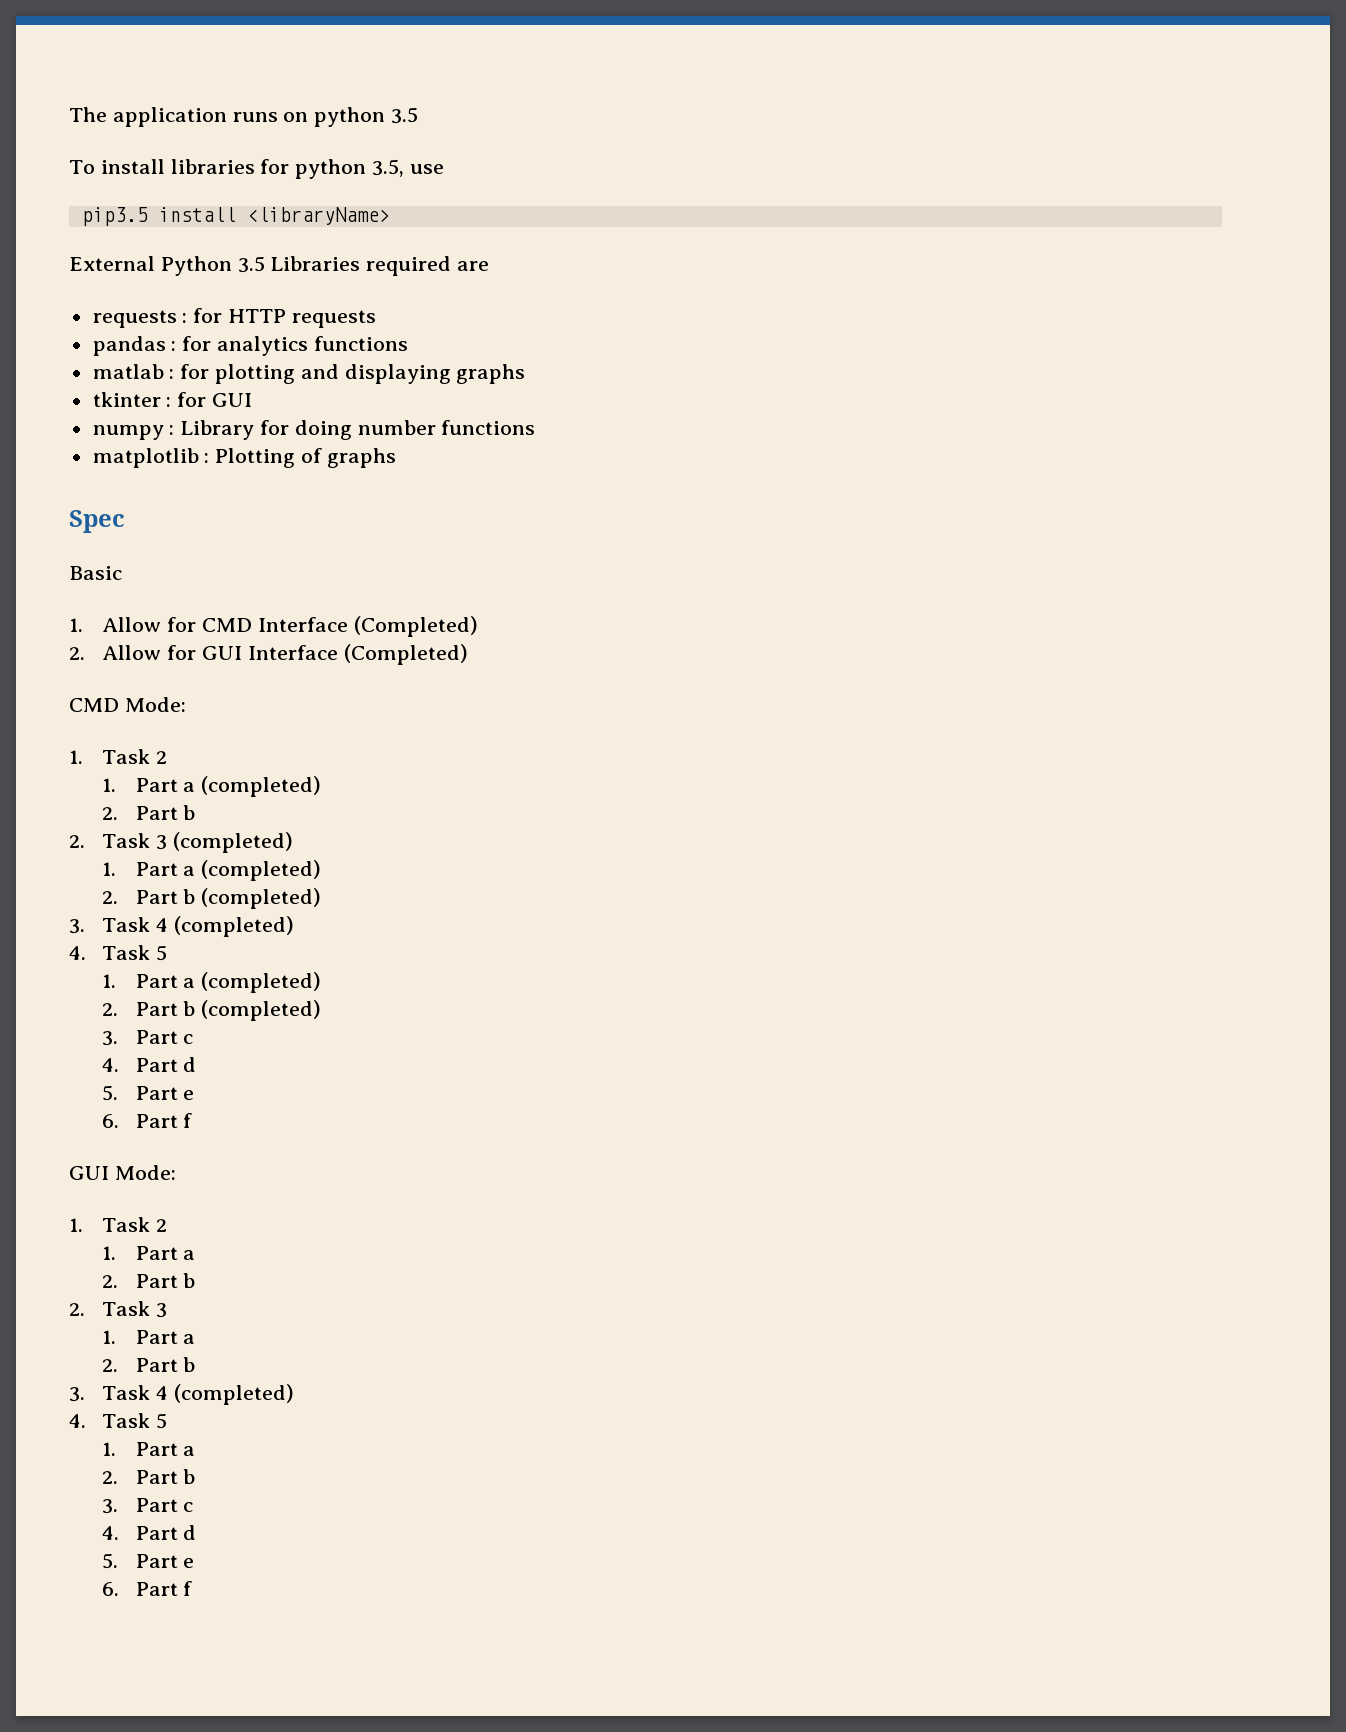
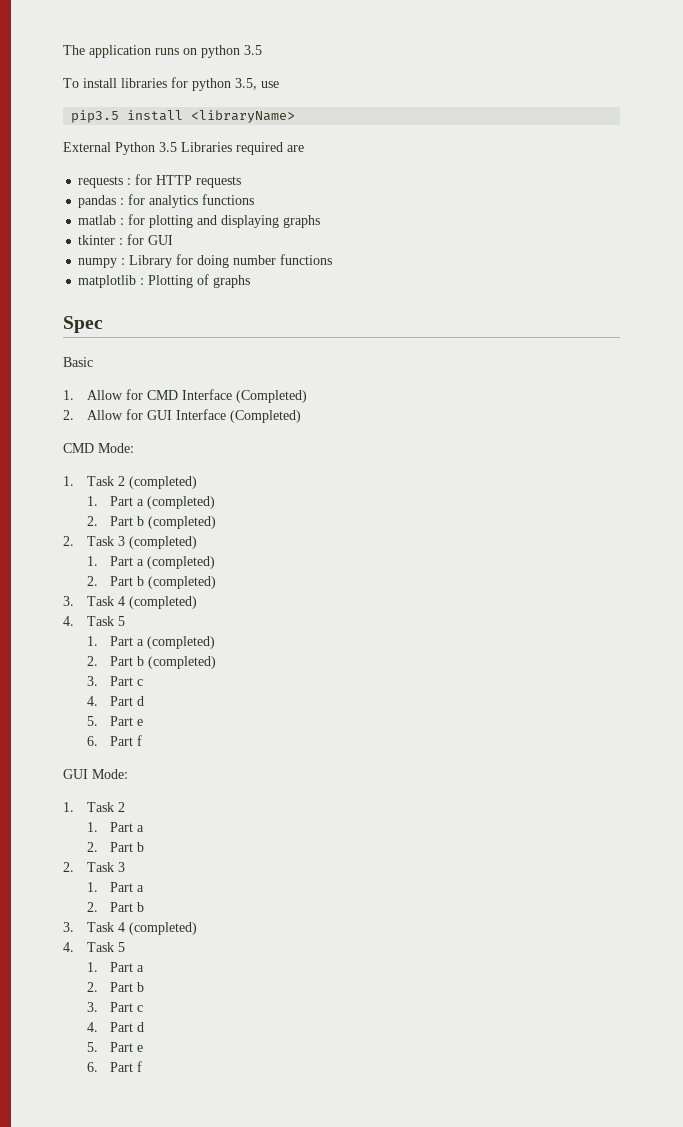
  CMD Mode:
- 1. Task 2
+ 1. Task 2 (completed)
  1. Part a (completed)
- 2. Part b
+ 2. Part b (completed)

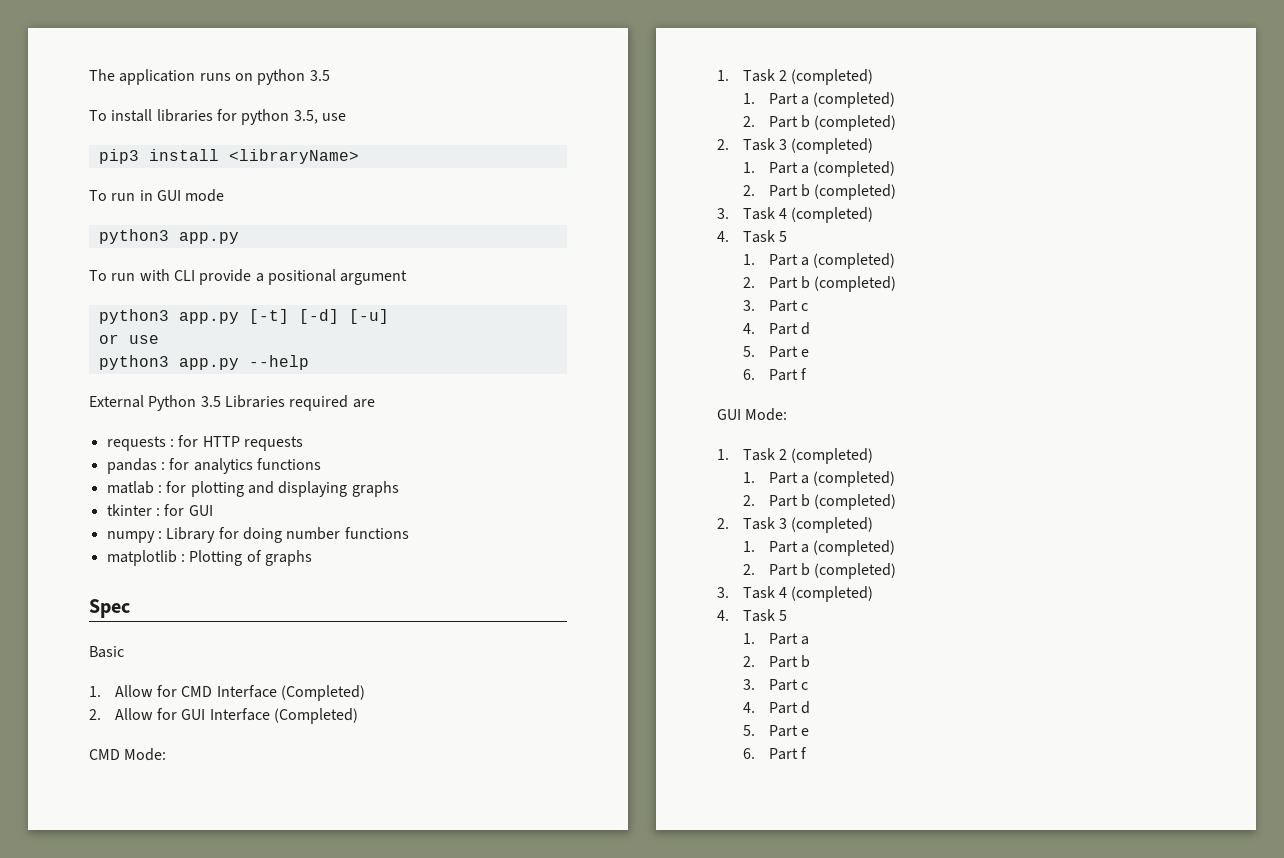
- pip3.5 install <libraryName>
+ pip3 install <libraryName>
+ To run in GUI mode
+ python3 app.py
+ To run with CLI provide a positional argument
+ python3 app.py [-t] [-d] [-u]
+ or use
+ python3 app.py --help
  GUI Mode:
- 1. Task 2
- 1. Part a
- 2. Part b
- 2. Task 3
- 1. Part a
- 2. Part b
+ 1. Task 2 (completed)
+ 1. Part a (completed)
+ 2. Part b (completed)
+ 2. Task 3 (completed)
+ 1. Part a (completed)
+ 2. Part b (completed)

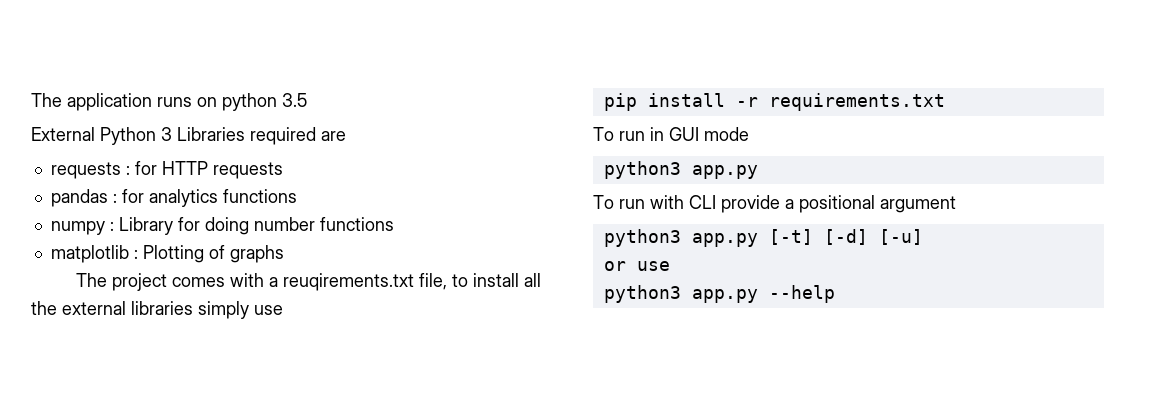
- To install libraries for python 3.5, use
- pip3 install <libraryName>
+ External Python 3 Libraries required are
+ requests : for HTTP requests
+ pandas : for analytics functions
+ numpy : Library for doing number functions
+ matplotlib : Plotting of graphs
+ The project comes with a reuqirements.txt file, to install all the external libraries simply use
+ pip install -r requirements.txt
- External Python 3.5 Libraries required are
- requests : for HTTP requests
- pandas : for analytics functions
- matlab : for plotting and displaying graphs
- tkinter : for GUI
- numpy : Library for doing number functions
- matplotlib : Plotting of graphs
- Spec
- Basic
- 1. Allow for CMD Interface (Completed)
- 2. Allow for GUI Interface (Completed)
- CMD Mode:
- 1. Task 2 (completed)
- 1. Part a (completed)
- 2. Part b (completed)
- 2. Task 3 (completed)
- 1. Part a (completed)
- 2. Part b (completed)
- 3. Task 4 (completed)
- 4. Task 5
- 1. Part a (completed)
- 2. Part b (completed)
- 3. Part c
- 4. Part d
- 5. Part e
- 6. Part f
- GUI Mode:
- 1. Task 2 (completed)
- 1. Part a (completed)
- 2. Part b (completed)
- 2. Task 3 (completed)
- 1. Part a (completed)
- 2. Part b (completed)
- 3. Task 4 (completed)
- 4. Task 5
- 1. Part a
- 2. Part b
- 3. Part c
- 4. Part d
- 5. Part e
- 6. Part f

